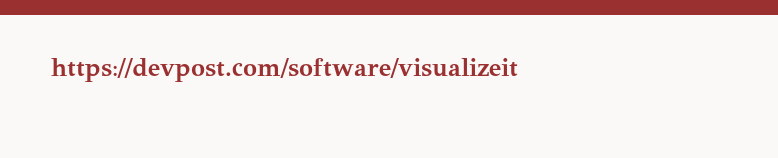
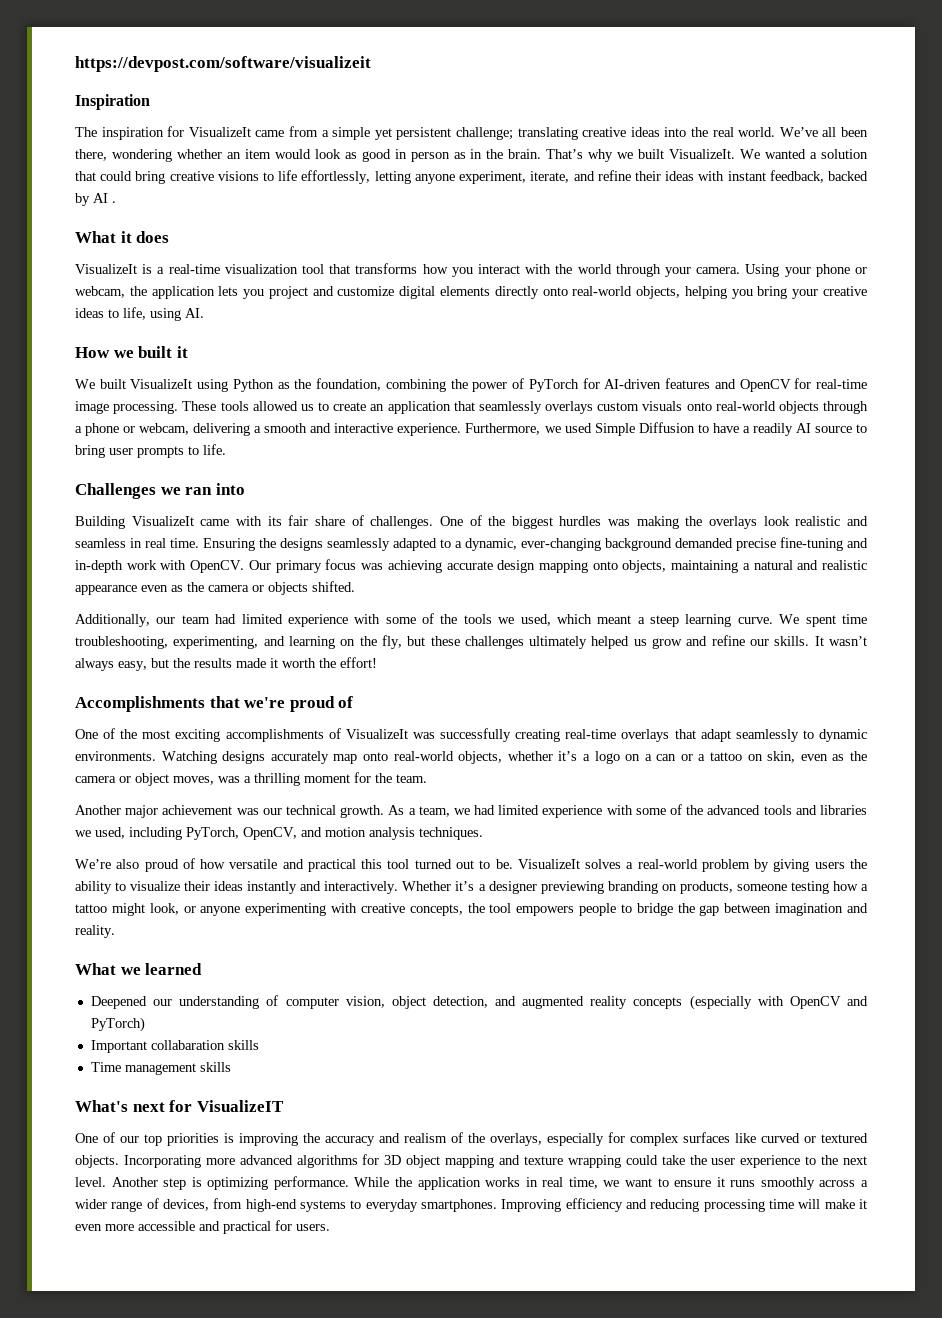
+ Inspiration
+ The inspiration for VisualizeIt came from a simple yet persistent challenge; translating creative ideas into the real world. We’ve all been there, wondering whether an item would look as good in person as in the brain. That’s why we built VisualizeIt. We wanted a solution that could bring creative visions to life effortlessly, letting anyone experiment, iterate, and refine their ideas with instant feedback, backed by AI .
+ What it does
+ VisualizeIt is a real-time visualization tool that transforms how you interact with the world through your camera. Using your phone or webcam, the application lets you project and customize digital elements directly onto real-world objects, helping you bring your creative ideas to life, using AI.
+ How we built it
+ We built VisualizeIt using Python as the foundation, combining the power of PyTorch for AI-driven features and OpenCV for real-time image processing. These tools allowed us to create an application that seamlessly overlays custom visuals onto real-world objects through a phone or webcam, delivering a smooth and interactive experience. Furthermore, we used Simple Diffusion to have a readily AI source to bring user prompts to life.
+ Challenges we ran into
+ Building VisualizeIt came with its fair share of challenges. One of the biggest hurdles was making the overlays look realistic and seamless in real time. Ensuring the designs seamlessly adapted to a dynamic, ever-changing background demanded precise fine-tuning and in-depth work with OpenCV. Our primary focus was achieving accurate design mapping onto objects, maintaining a natural and realistic appearance even as the camera or objects shifted.
+ Additionally, our team had limited experience with some of the tools we used, which meant a steep learning curve. We spent time troubleshooting, experimenting, and learning on the fly, but these challenges ultimately helped us grow and refine our skills. It wasn’t always easy, but the results made it worth the effort!
+ Accomplishments that we're proud of
+ One of the most exciting accomplishments of VisualizeIt was successfully creating real-time overlays that adapt seamlessly to dynamic environments. Watching designs accurately map onto real-world objects, whether it’s a logo on a can or a tattoo on skin, even as the camera or object moves, was a thrilling moment for the team.
+ Another major achievement was our technical growth. As a team, we had limited experience with some of the advanced tools and libraries we used, including PyTorch, OpenCV, and motion analysis techniques.
+ We’re also proud of how versatile and practical this tool turned out to be. VisualizeIt solves a real-world problem by giving users the ability to visualize their ideas instantly and interactively. Whether it’s a designer previewing branding on products, someone testing how a tattoo might look, or anyone experimenting with creative concepts, the tool empowers people to bridge the gap between imagination and reality.
+ What we learned
+ Deepened our understanding of computer vision, object detection, and augmented reality concepts (especially with OpenCV and PyTorch)
+ Important collabaration skills
+ Time management skills
+ What's next for VisualizeIT
+ One of our top priorities is improving the accuracy and realism of the overlays, especially for complex surfaces like curved or textured objects. Incorporating more advanced algorithms for 3D object mapping and texture wrapping could take the user experience to the next level. Another step is optimizing performance. While the application works in real time, we want to ensure it runs smoothly across a wider range of devices, from high-end systems to everyday smartphones. Improving efficiency and reducing processing time will make it even more accessible and practical for users.

